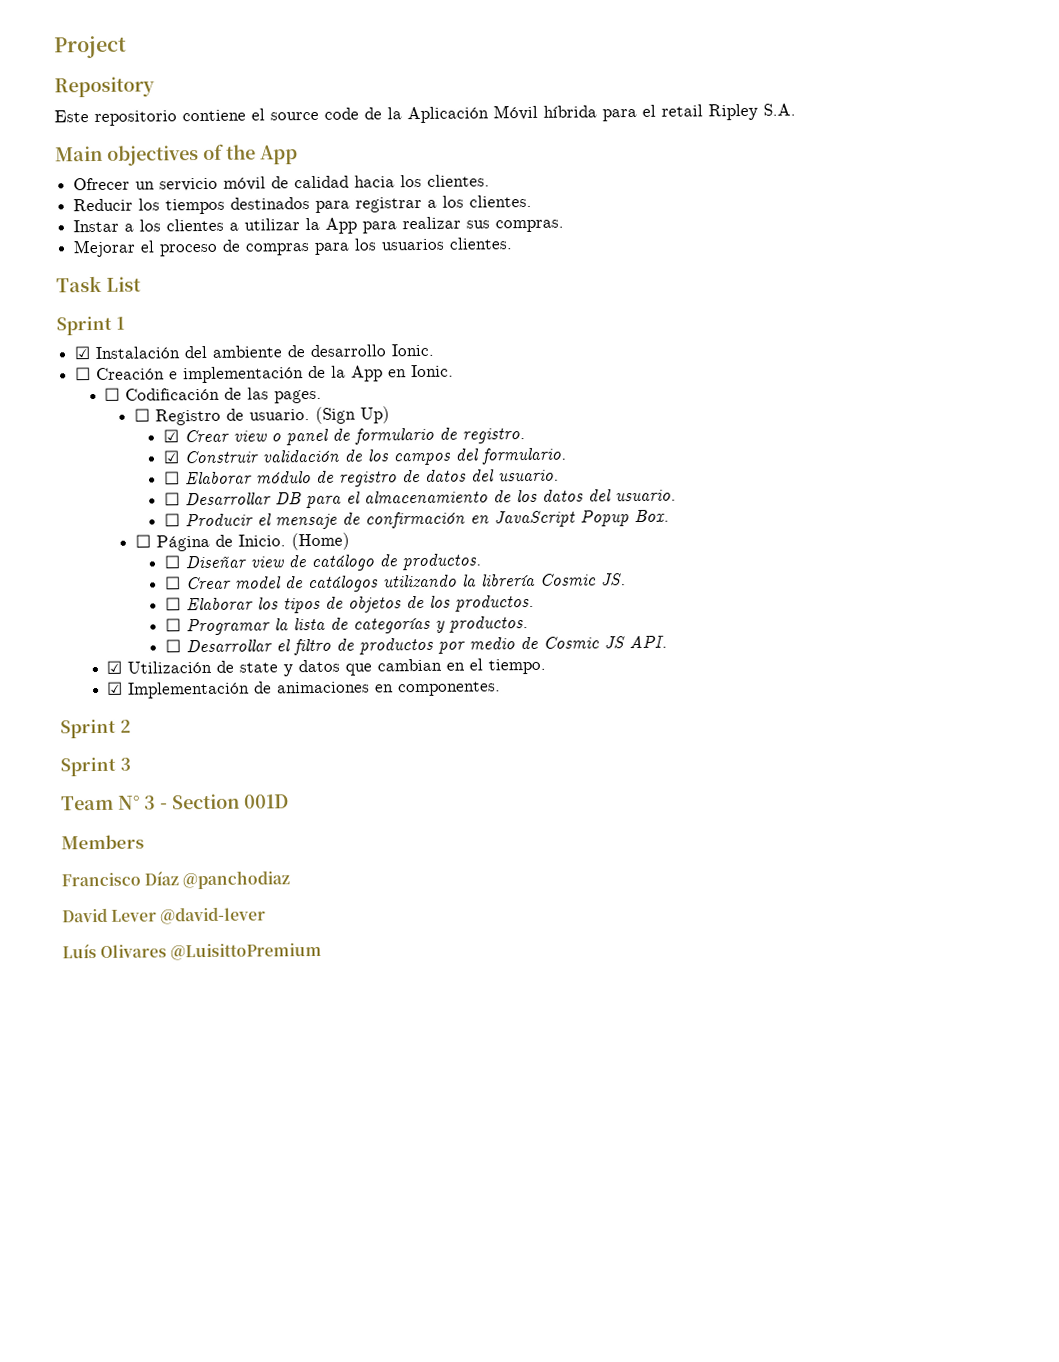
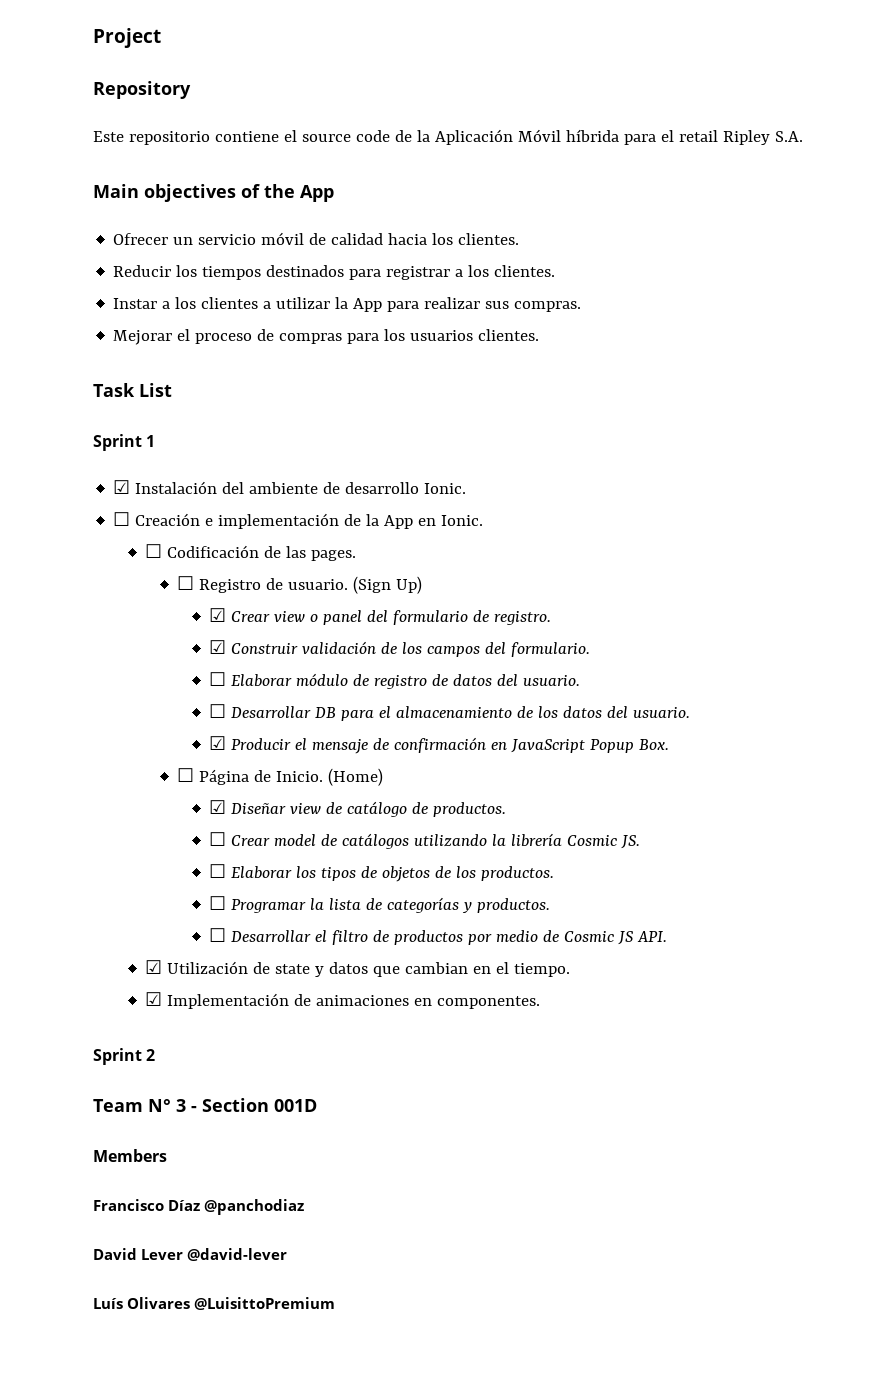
- ☑ Crear view o panel de formulario de registro.
+ ☑ Crear view o panel del formulario de registro.
- ☐ Producir el mensaje de confirmación en JavaScript Popup Box.
+ ☑ Producir el mensaje de confirmación en JavaScript Popup Box.
- ☐ Diseñar view de catálogo de productos.
+ ☑ Diseñar view de catálogo de productos.
- Sprint 3

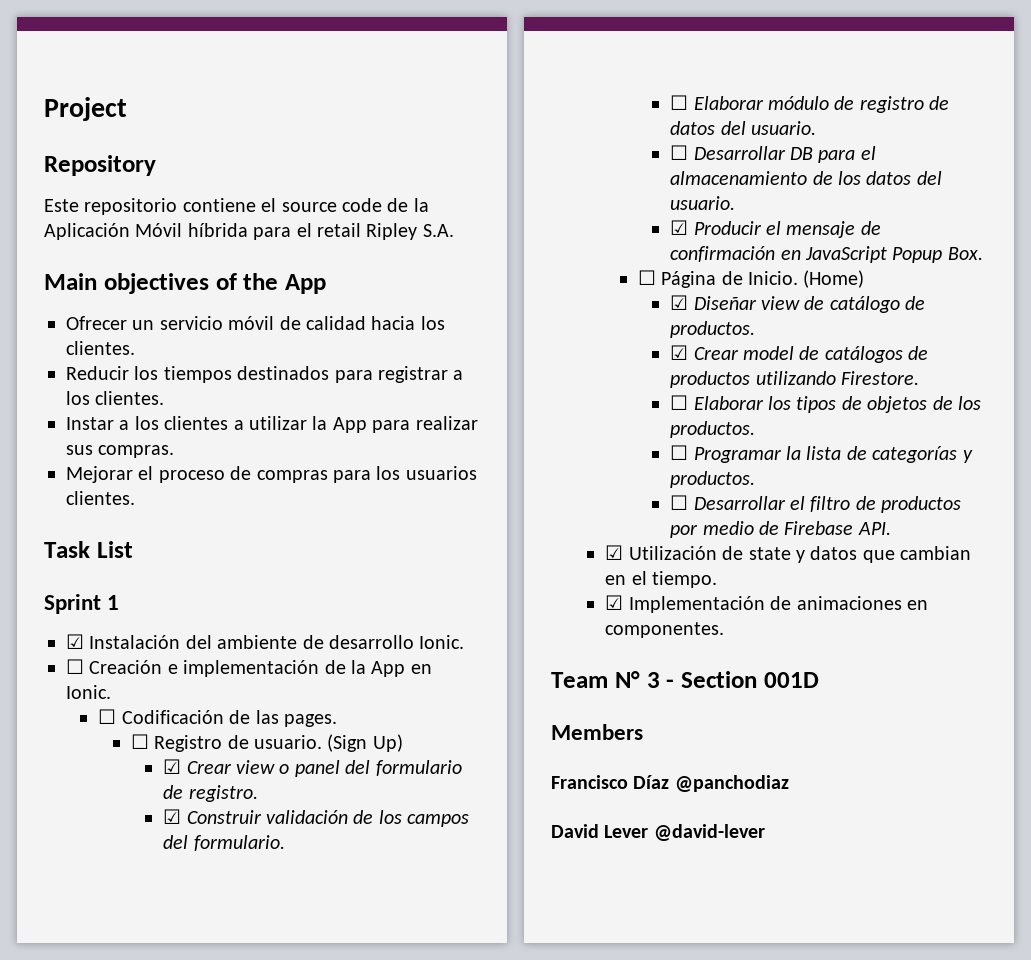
- ☐ Crear model de catálogos utilizando la librería Cosmic JS.
+ ☑ Crear model de catálogos de productos utilizando Firestore.
- ☐ Desarrollar el filtro de productos por medio de Cosmic JS API.
+ ☐ Desarrollar el filtro de productos por medio de Firebase API.
- Sprint 2
- Luís Olivares @LuisittoPremium

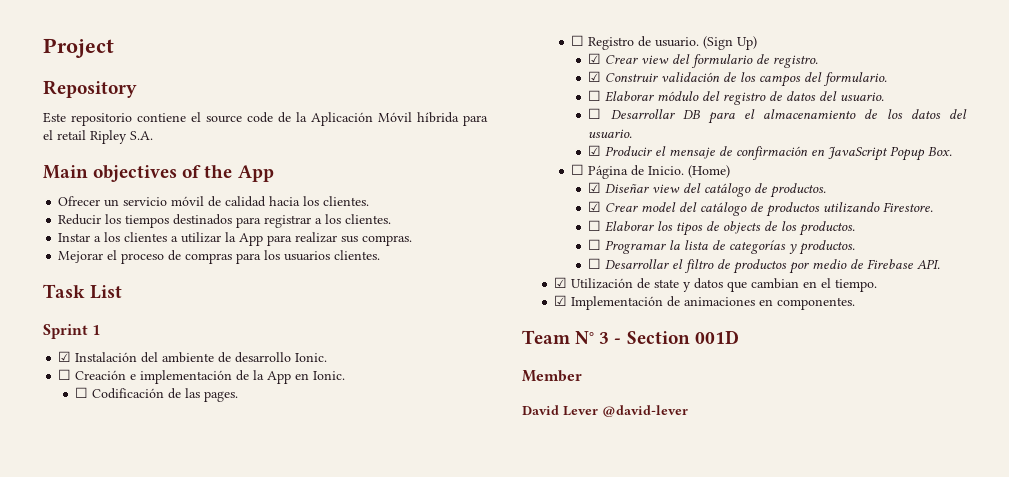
- ☑ Crear view o panel del formulario de registro.
+ ☑ Crear view del formulario de registro.
- ☐ Elaborar módulo de registro de datos del usuario.
+ ☐ Elaborar módulo del registro de datos del usuario.
- ☑ Diseñar view de catálogo de productos.
+ ☑ Diseñar view del catálogo de productos.
- ☑ Crear model de catálogos de productos utilizando Firestore.
+ ☑ Crear model del catálogo de productos utilizando Firestore.
- ☐ Elaborar los tipos de objetos de los productos.
+ ☐ Elaborar los tipos de objects de los productos.
- Members
- Francisco Díaz @panchodiaz
+ Member

